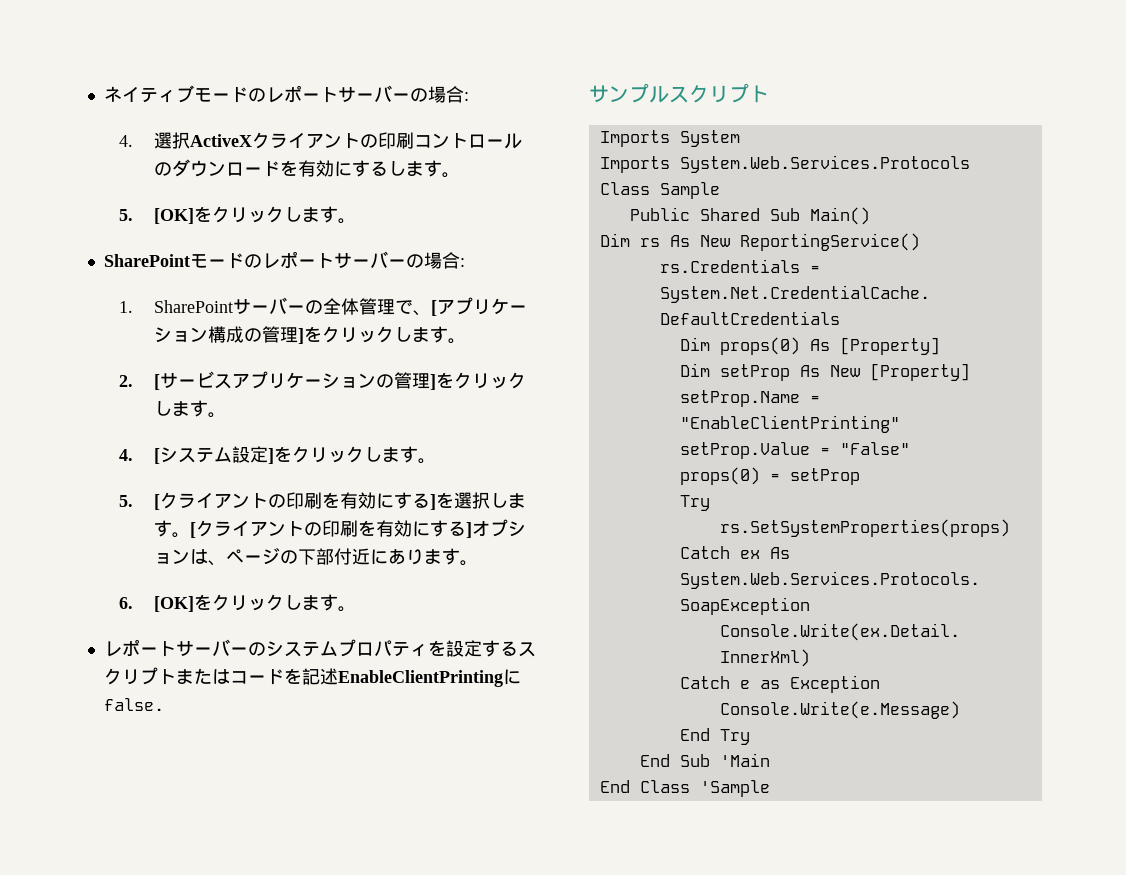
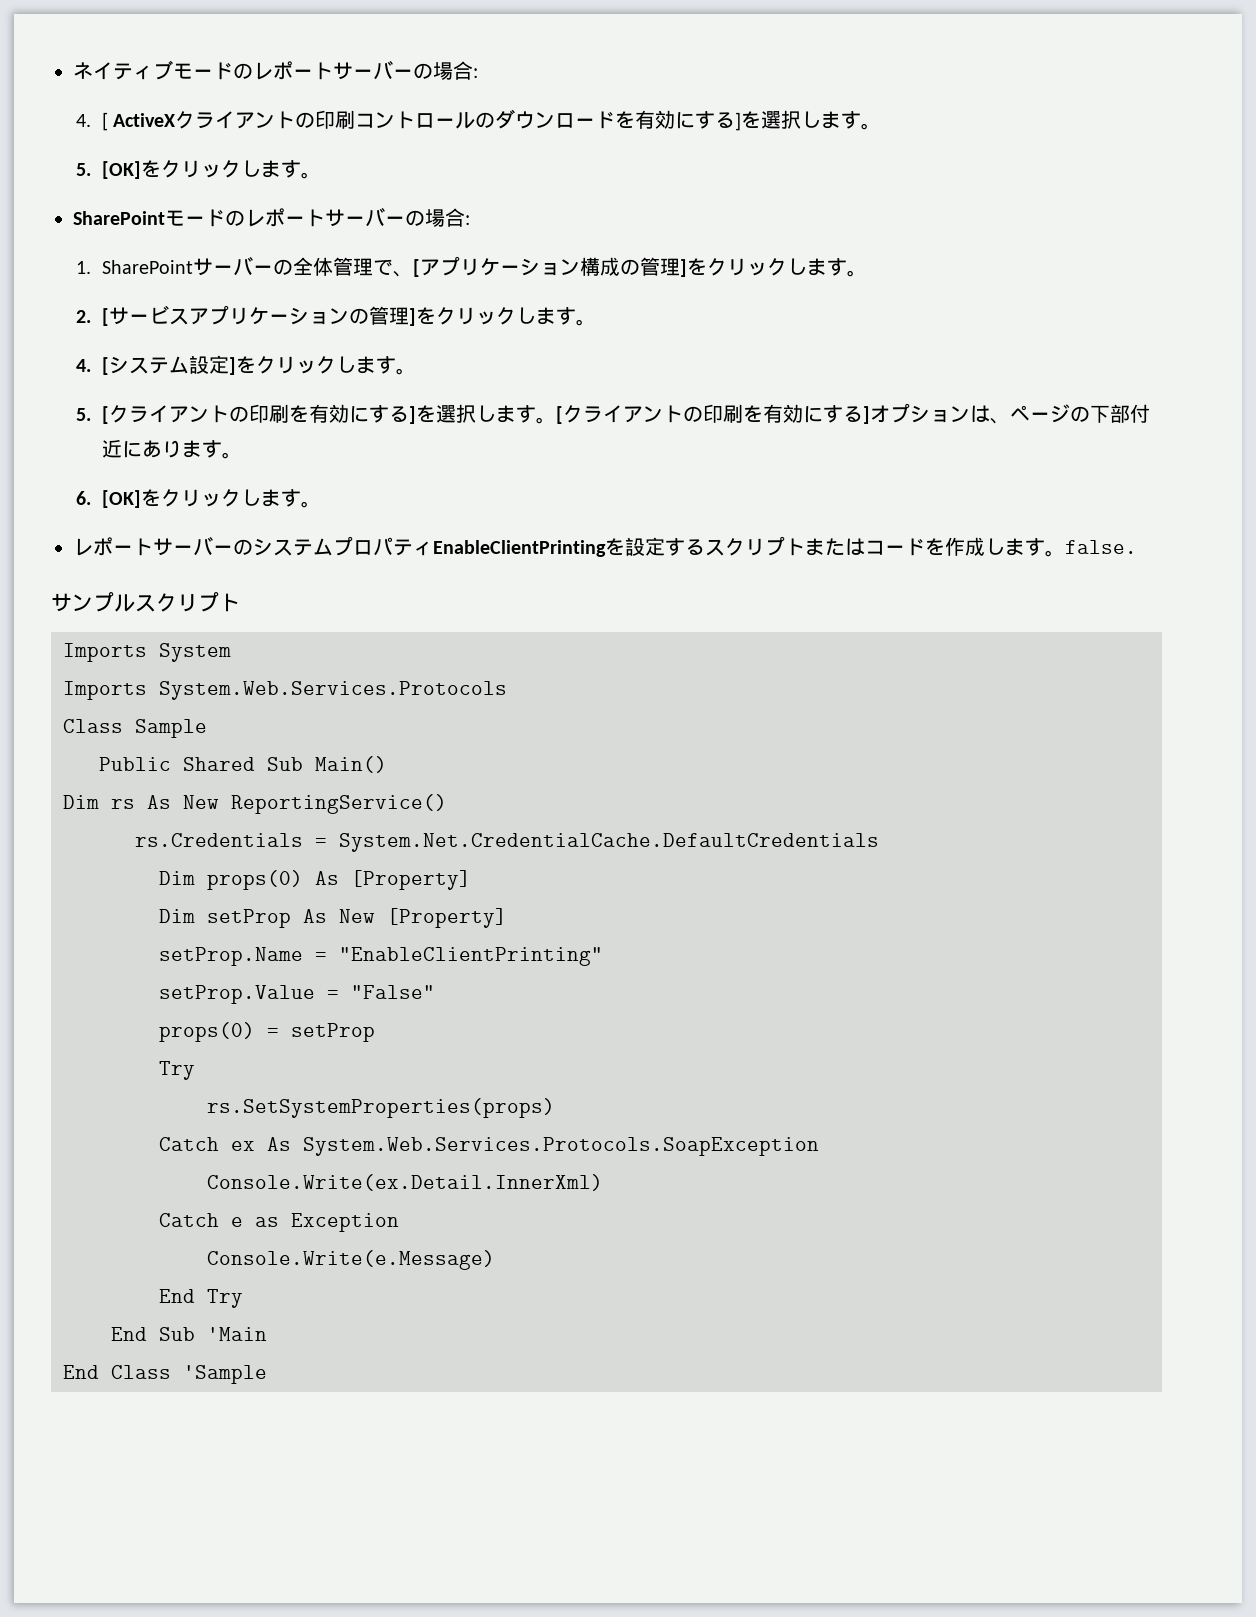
- 4.選択ActiveXクライアントの印刷コントロールのダウンロードを有効にするします。
+ 4. [ ActiveXクライアントの印刷コントロールのダウンロードを有効にする]を選択します。
- レポートサーバーのシステムプロパティを設定するスクリプトまたはコードを記述EnableClientPrintingにfalse.
+ レポートサーバーのシステムプロパティEnableClientPrintingを設定するスクリプトまたはコードを作成します。false.

